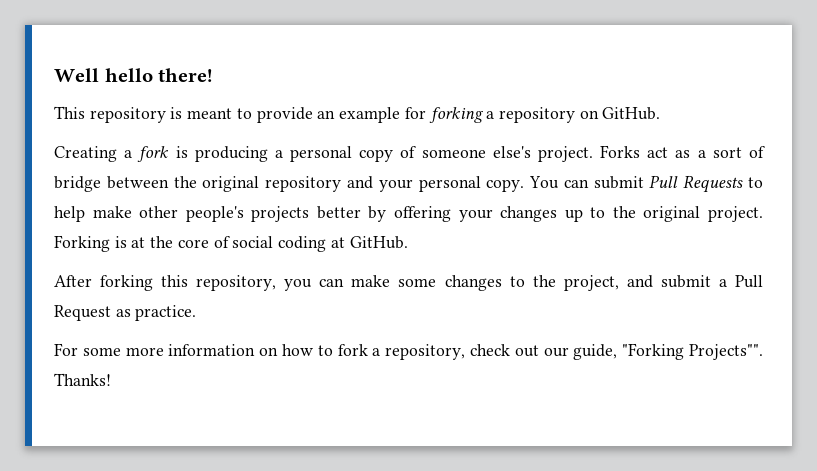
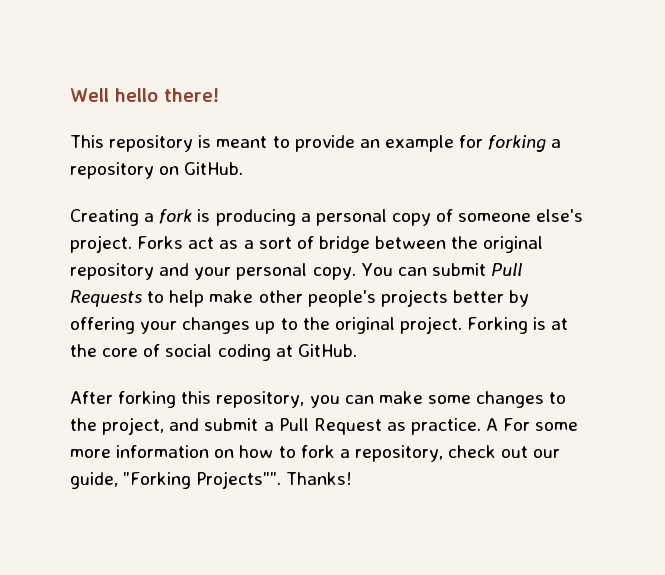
- After forking this repository, you can make some changes to the project, and submit a Pull Request as practice.
- For some more information on how to fork a repository, check out our guide, "Forking Projects"".
+ After forking this repository, you can make some changes to the project, and submit a Pull Request as practice. A For some more information on how to fork a repository, check out our guide, "Forking Projects"".

